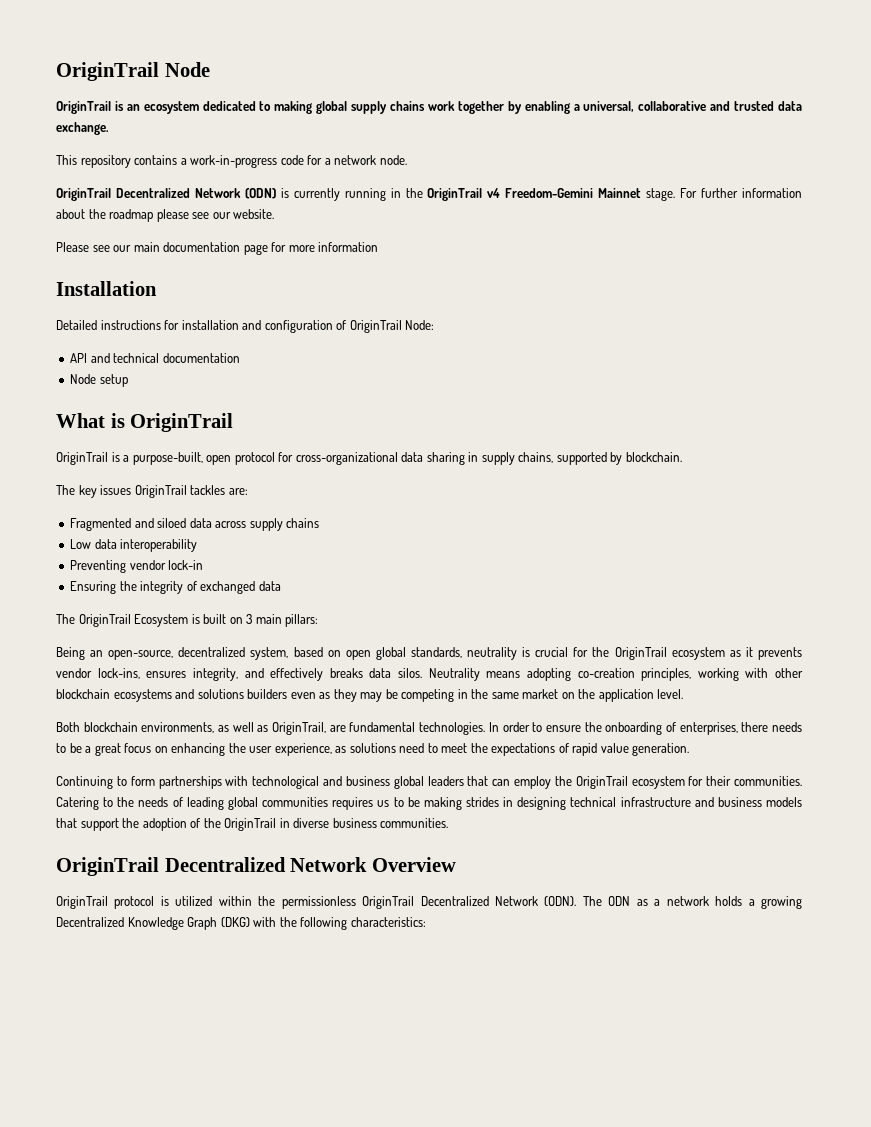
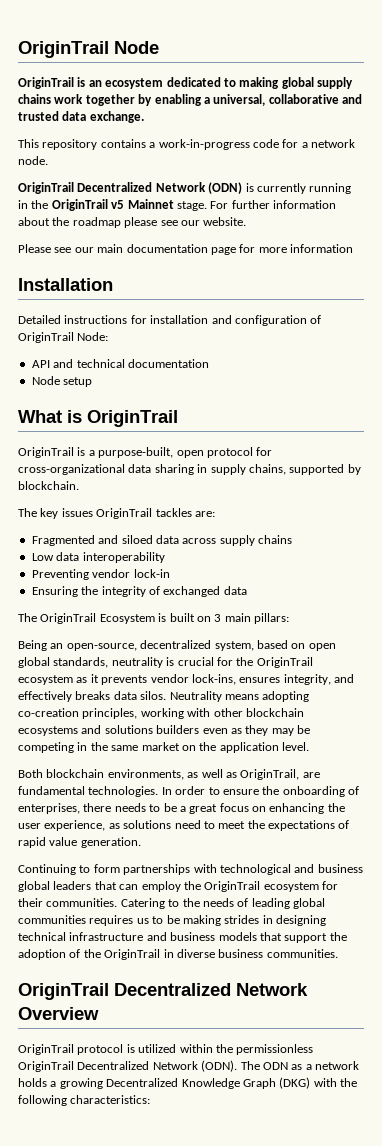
- OriginTrail Decentralized Network (ODN) is currently running in the OriginTrail v4 Freedom-Gemini Mainnet stage.
+ OriginTrail Decentralized Network (ODN) is currently running in the OriginTrail v5 Mainnet stage.

